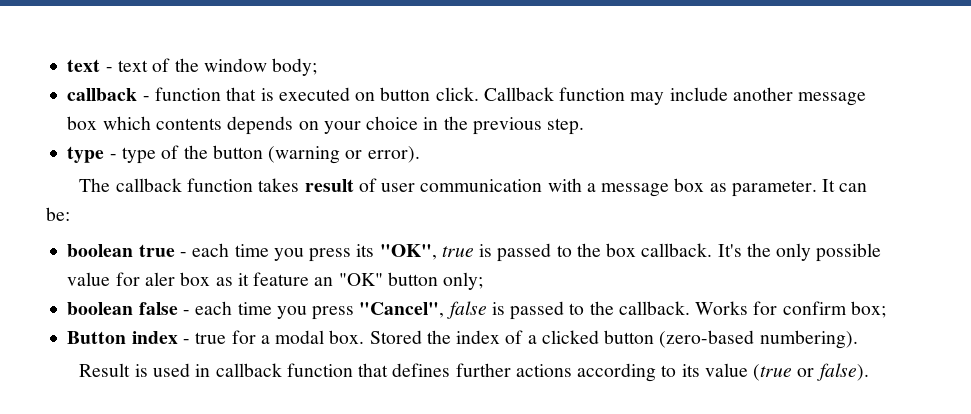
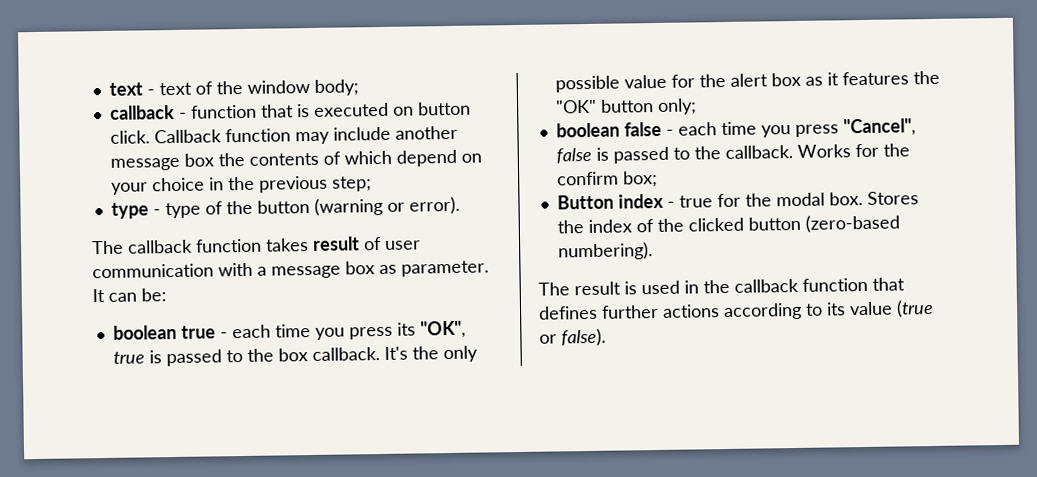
- Callback function may include another message box which contents depends on your choice in the previous step.
+ Callback function may include another message box the contents of which depend on your choice in the previous step;
- It's the only possible value for aler box as it feature an "OK" button only;
+ It's the only possible value for the alert box as it features the "OK" button only;
- Works for confirm box;
+ Works for the confirm box;
- Button index - true for a modal box.
+ Button index - true for the modal box.
- Stored the index of a clicked button (zero-based numbering).
+ Stores the index of the clicked button (zero-based numbering).
- Result is used in callback function that defines further actions according to its value (true or false).
+ The result is used in the callback function that defines further actions according to its value (true or false).

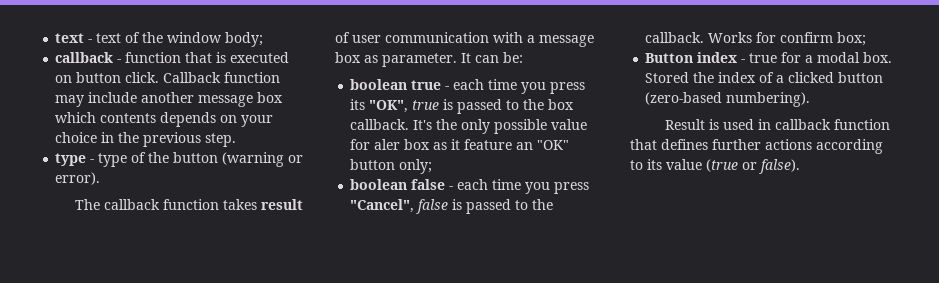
- Callback function may include another message box the contents of which depend on your choice in the previous step;
+ Callback function may include another message box which contents depends on your choice in the previous step.
- It's the only possible value for the alert box as it features the "OK" button only;
+ It's the only possible value for aler box as it feature an "OK" button only;
- Works for the confirm box;
+ Works for confirm box;
- Button index - true for the modal box.
+ Button index - true for a modal box.
- Stores the index of the clicked button (zero-based numbering).
+ Stored the index of a clicked button (zero-based numbering).
- The result is used in the callback function that defines further actions according to its value (true or false).
+ Result is used in callback function that defines further actions according to its value (true or false).

